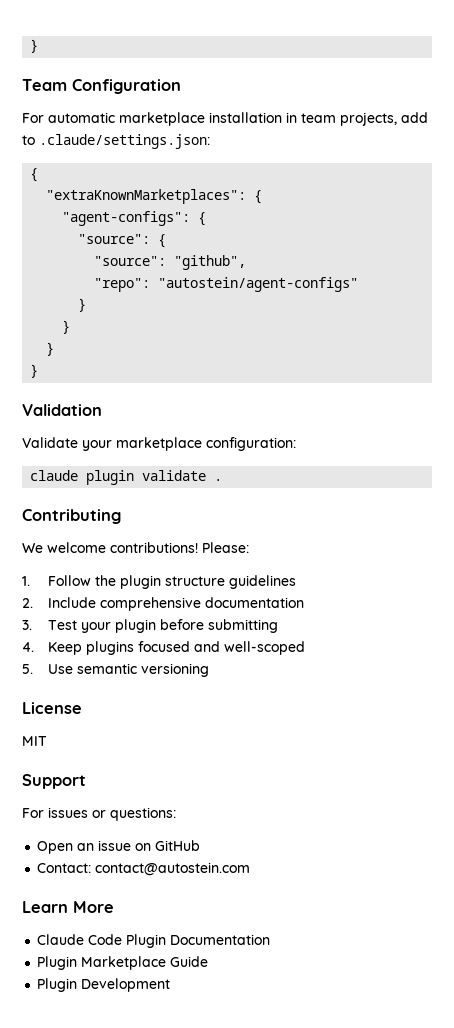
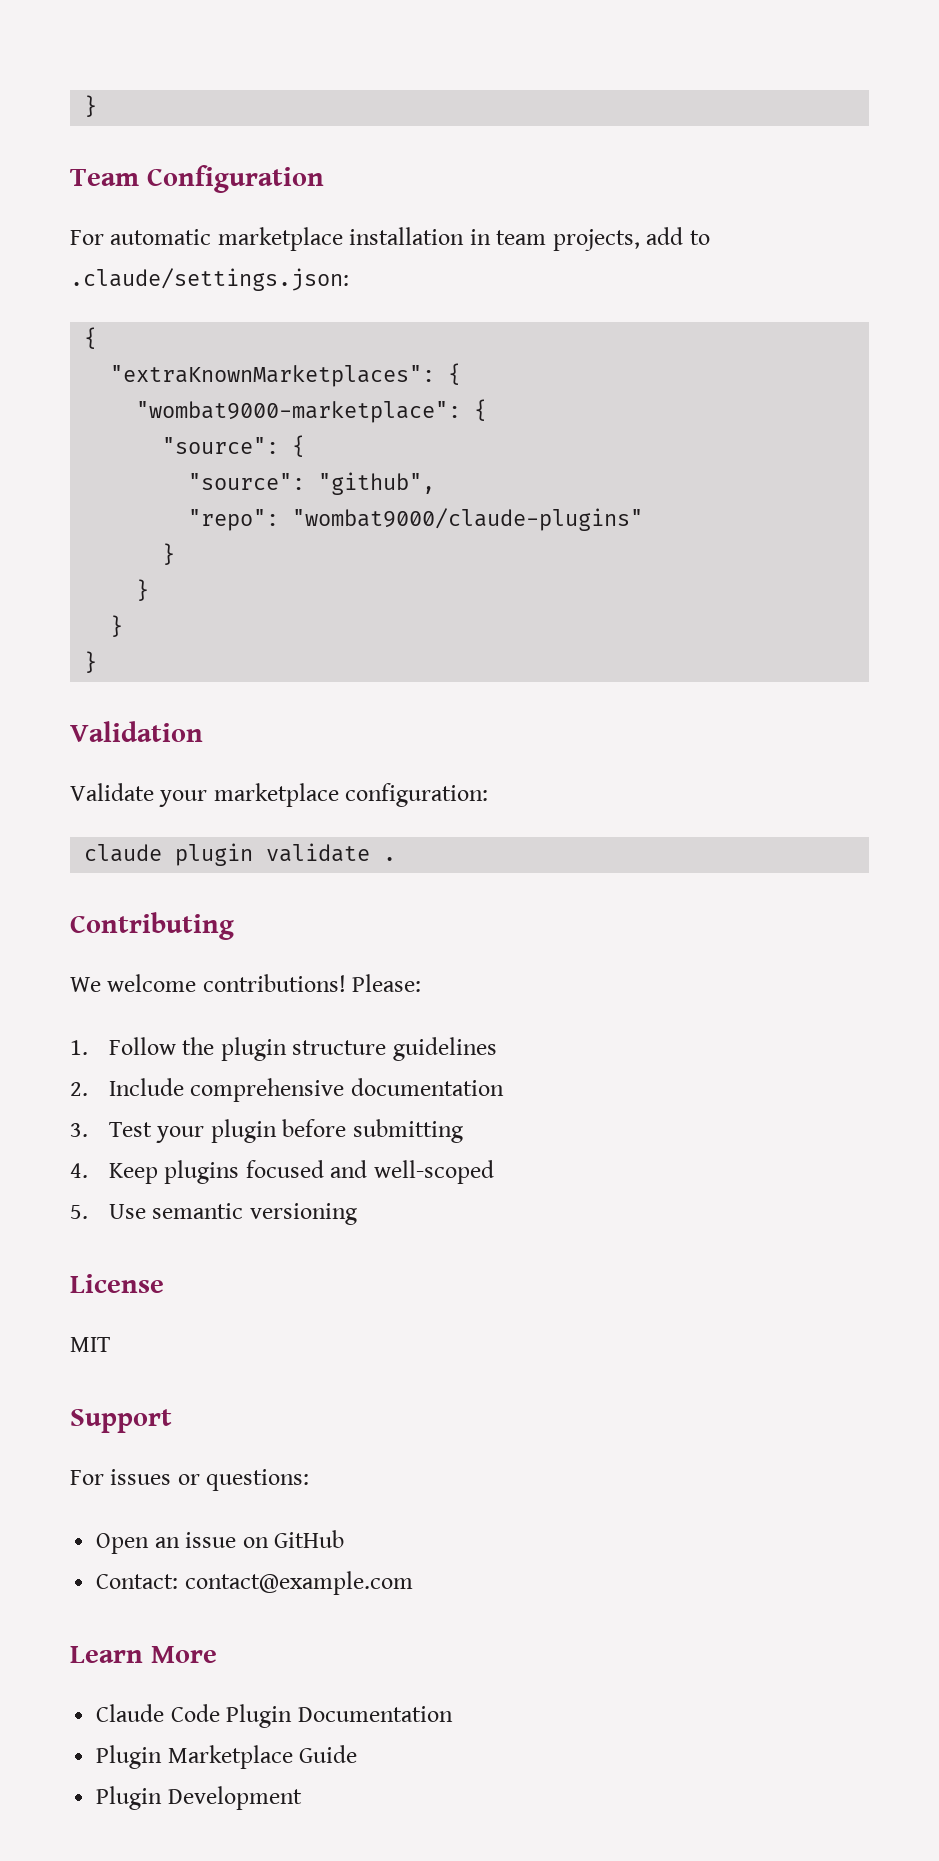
- "agent-configs": {
+ "wombat9000-marketplace": {
- "repo": "autostein/agent-configs"
+ "repo": "wombat9000/claude-plugins"
- Contact: contact@autostein.com
+ Contact: contact@example.com

